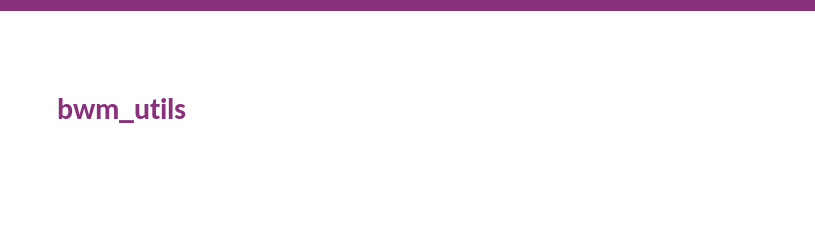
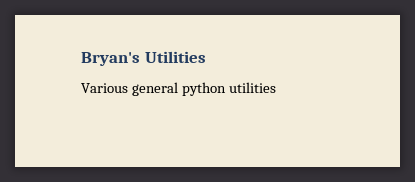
- bwm_utils
+ Bryan's Utilities
+ Various general python utilities

